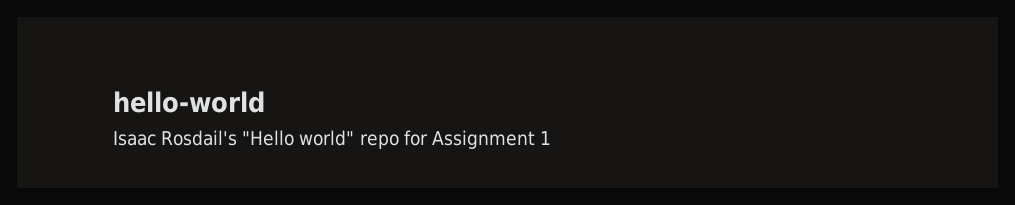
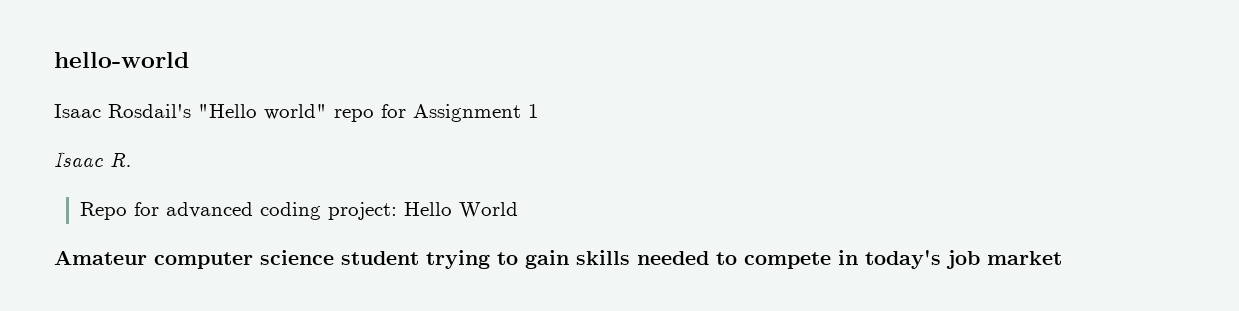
+ Isaac R.
+ Repo for advanced coding project: Hello World
+ Amateur computer science student trying to gain skills needed to compete in today's job market

